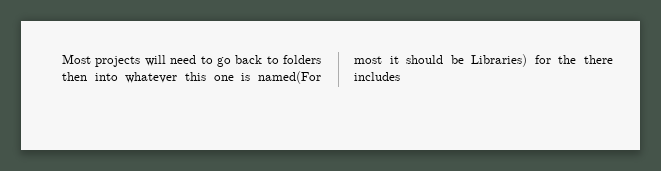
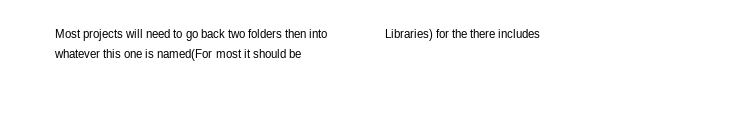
- Most projects will need to go back to folders then into whatever this one is named(For most it should be Libraries) for the there includes
+ Most projects will need to go back two folders then into whatever this one is named(For most it should be Libraries) for the there includes

